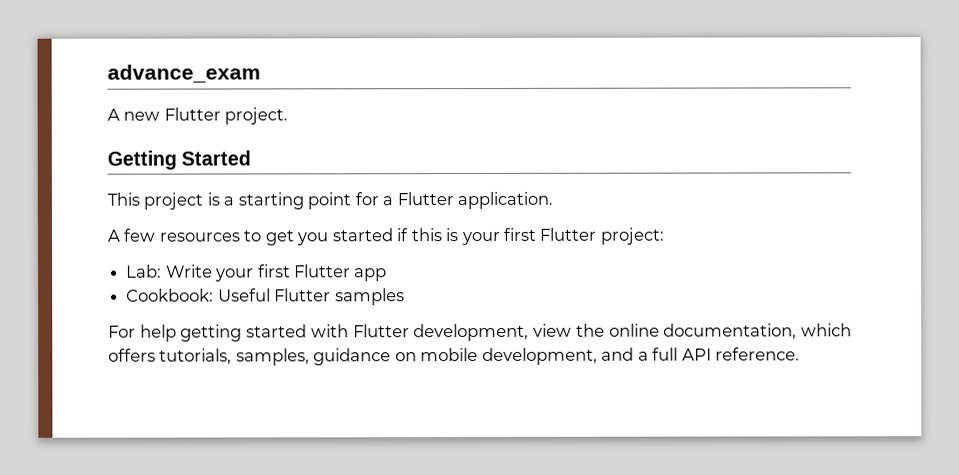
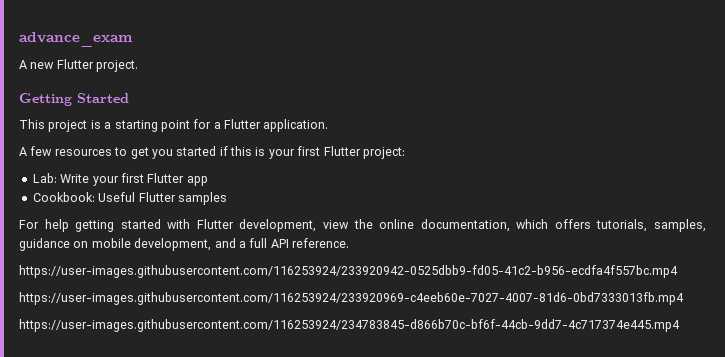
+ https://user-images.githubusercontent.com/116253924/233920942-0525dbb9-fd05-41c2-b956-ecdfa4f557bc.mp4
+ https://user-images.githubusercontent.com/116253924/233920969-c4eeb60e-7027-4007-81d6-0bd7333013fb.mp4
+ https://user-images.githubusercontent.com/116253924/234783845-d866b70c-bf6f-44cb-9dd7-4c717374e445.mp4

